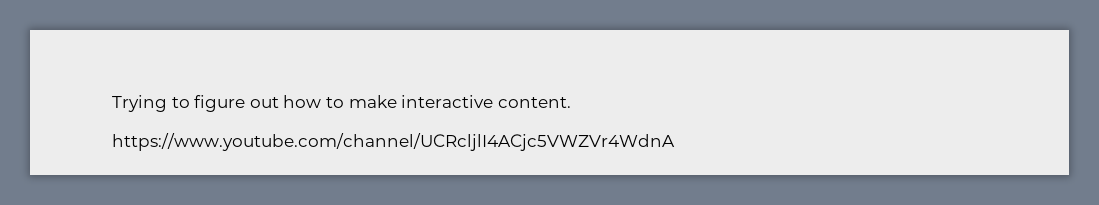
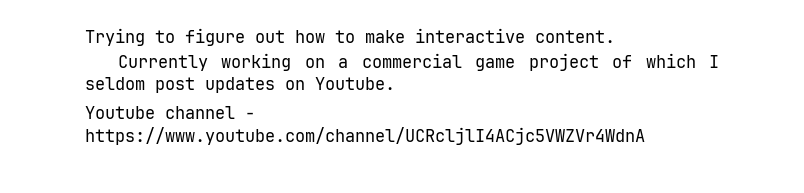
- https://www.youtube.com/channel/UCRcljlI4ACjc5VWZVr4WdnA
+ Currently working on a commercial game project of which I seldom post updates on Youtube.
+ Youtube channel - https://www.youtube.com/channel/UCRcljlI4ACjc5VWZVr4WdnA

